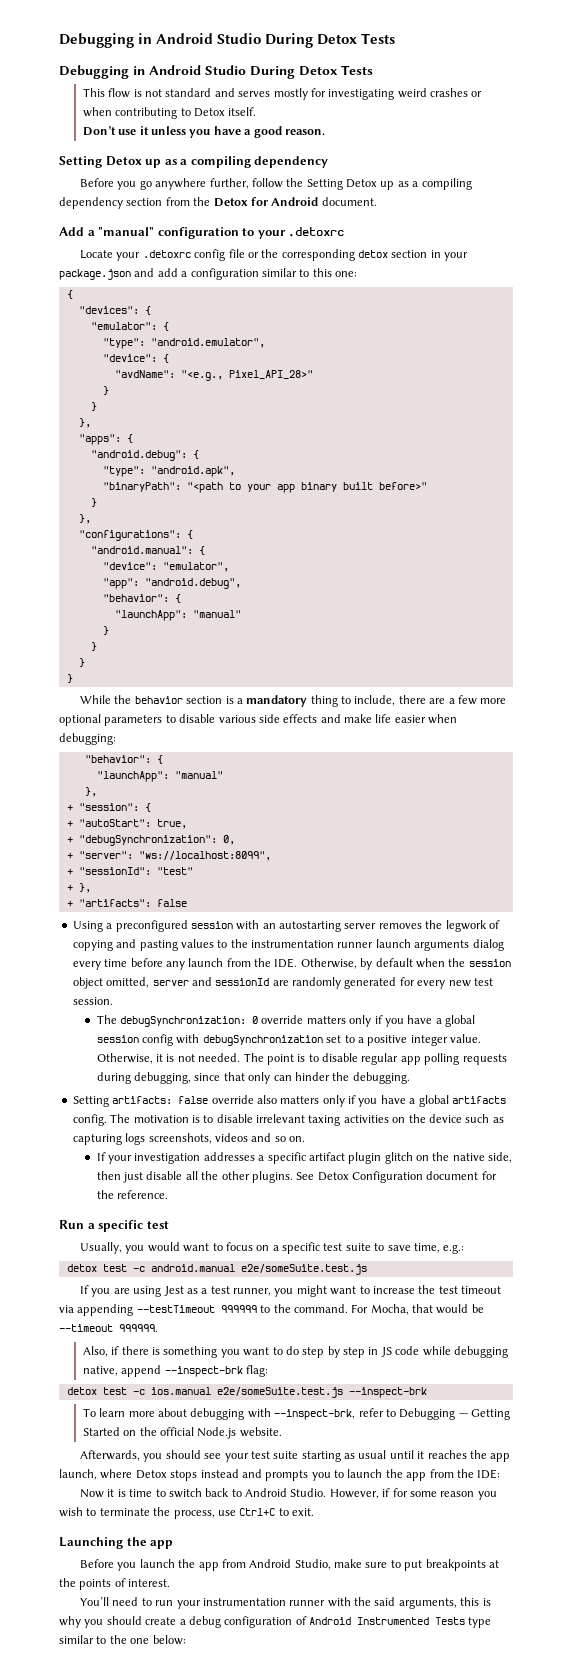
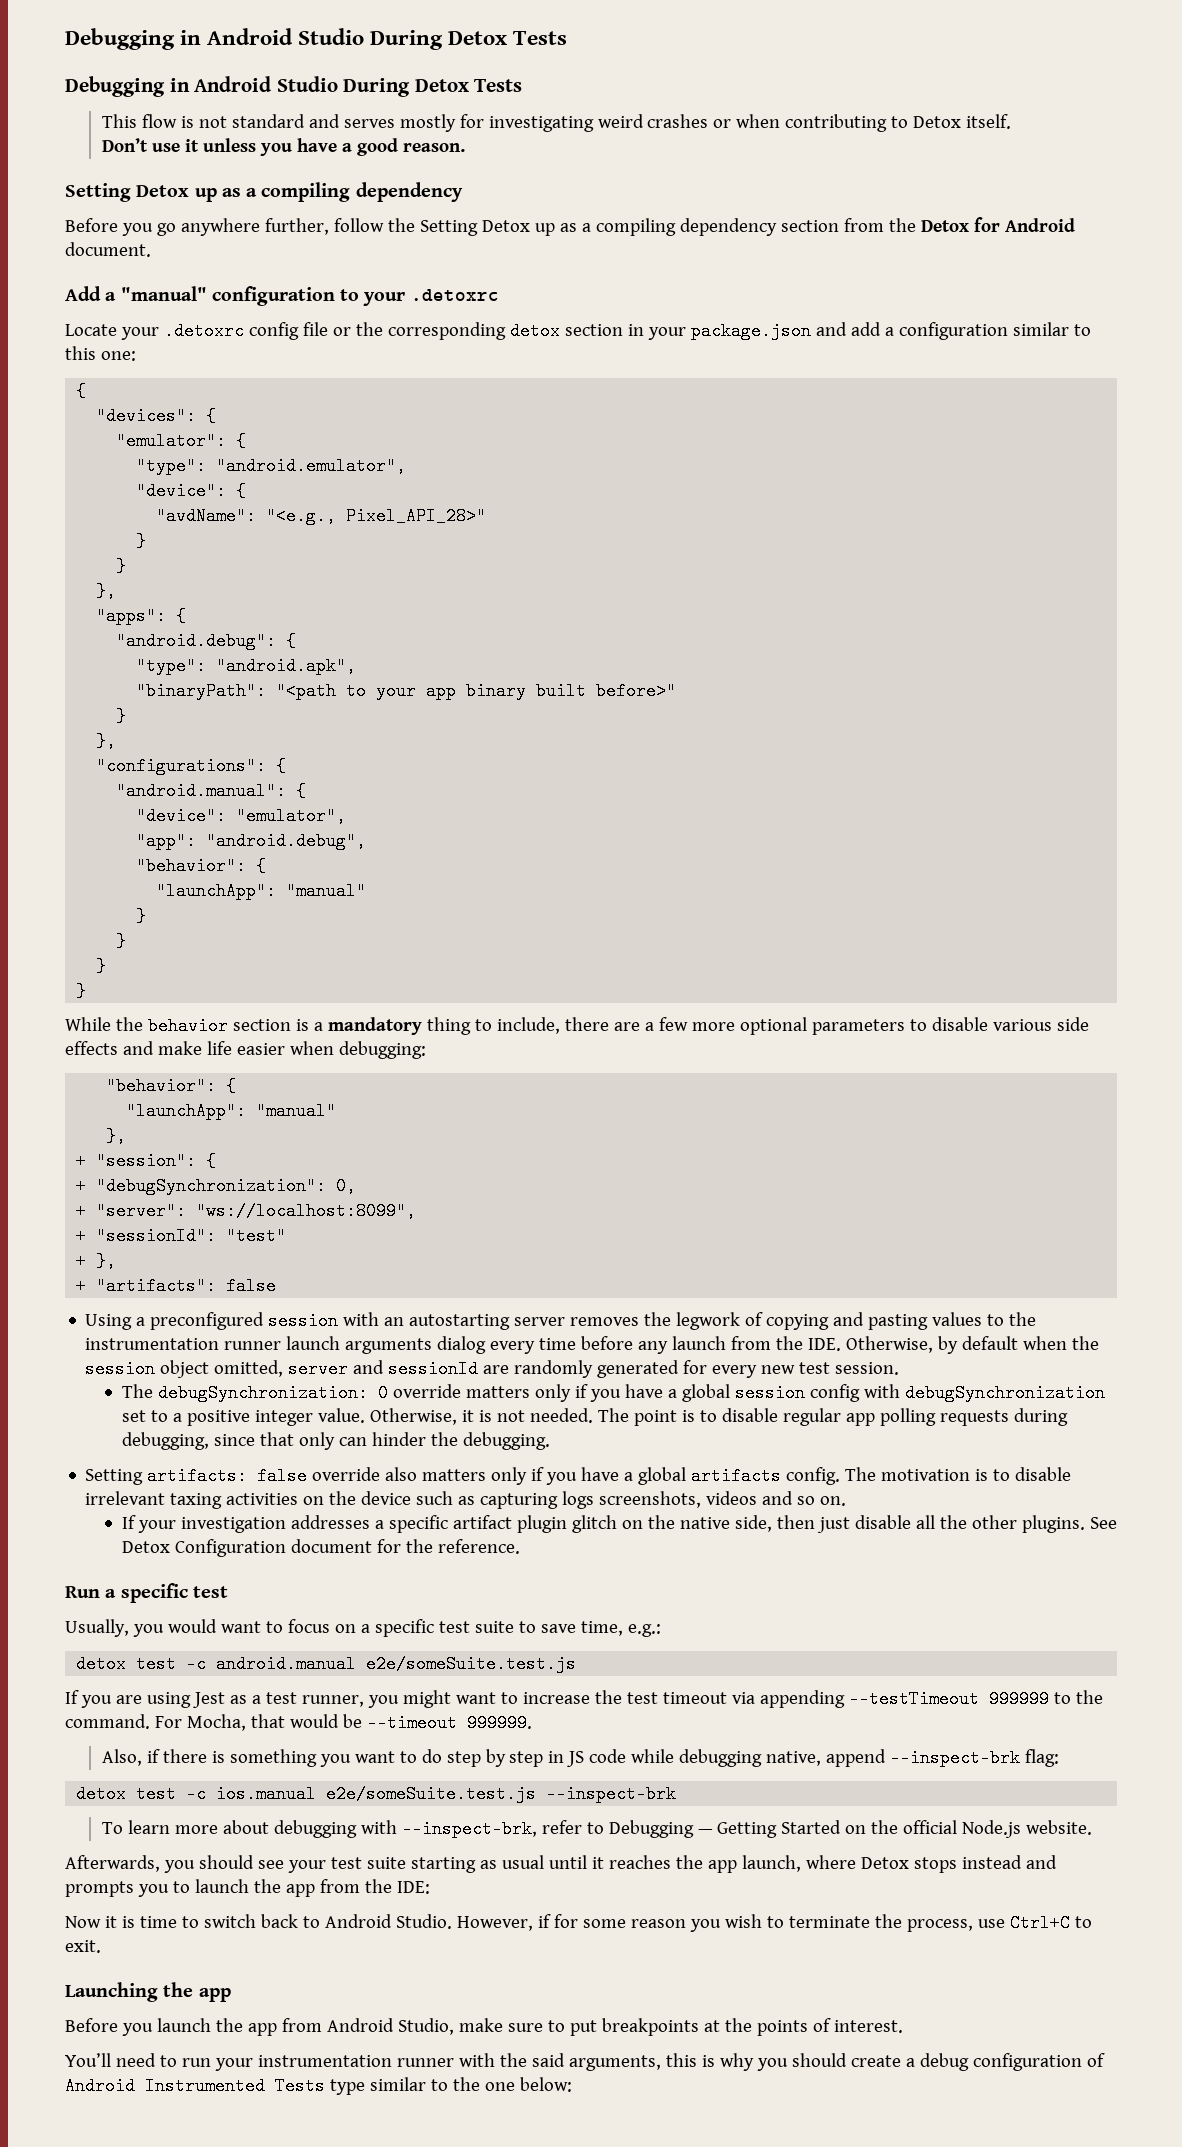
- + "autoStart": true,

